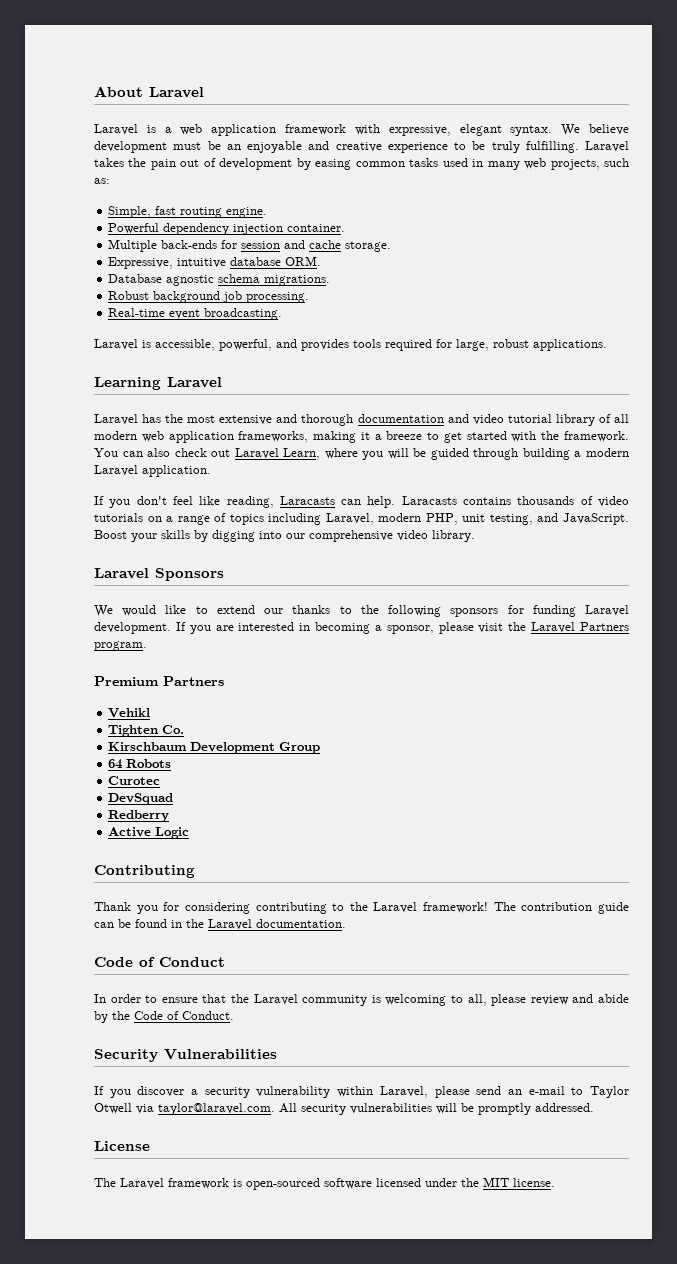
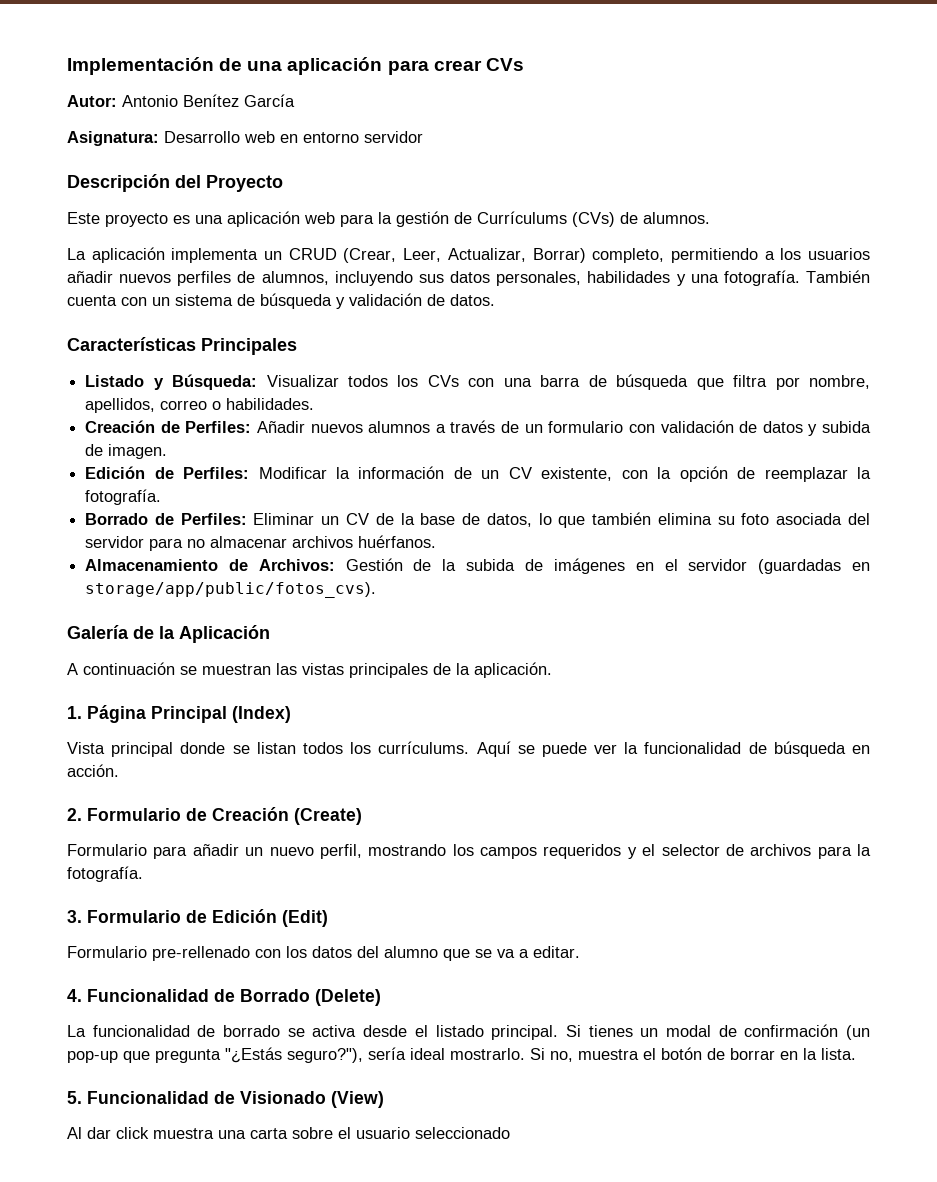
- About Laravel
- Laravel is a web application framework with expressive, elegant syntax. We believe development must be an enjoyable and creative experience to be truly fulfilling. Laravel takes the pain out of development by easing common tasks used in many web projects, such as:
- Simple, fast routing engine.
- Powerful dependency injection container.
- Multiple back-ends for session and cache storage.
- Expressive, intuitive database ORM.
- Database agnostic schema migrations.
- Robust background job processing.
- Real-time event broadcasting.
- Laravel is accessible, powerful, and provides tools required for large, robust applications.
- Learning Laravel
- Laravel has the most extensive and thorough documentation and video tutorial library of all modern web application frameworks, making it a breeze to get started with the framework. You can also check out Laravel Learn, where you will be guided through building a modern Laravel application.
- If you don't feel like reading, Laracasts can help. Laracasts contains thousands of video tutorials on a range of topics including Laravel, modern PHP, unit testing, and JavaScript. Boost your skills by digging into our comprehensive video library.
- Laravel Sponsors
- We would like to extend our thanks to the following sponsors for funding Laravel development. If you are interested in becoming a sponsor, please visit the Laravel Partners program.
- Premium Partners
- Vehikl
- Tighten Co.
- Kirschbaum Development Group
- 64 Robots
- Curotec
- DevSquad
- Redberry
- Active Logic
- Contributing
- Thank you for considering contributing to the Laravel framework! The contribution guide can be found in the Laravel documentation.
- Code of Conduct
- In order to ensure that the Laravel community is welcoming to all, please review and abide by the Code of Conduct.
- Security Vulnerabilities
- If you discover a security vulnerability within Laravel, please send an e-mail to Taylor Otwell via taylor@laravel.com. All security vulnerabilities will be promptly addressed.
- License
- The Laravel framework is open-sourced software licensed under the MIT license.
+ Implementación de una aplicación para crear CVs
+ Autor: Antonio Benítez García
+ Asignatura: Desarrollo web en entorno servidor
+ Descripción del Proyecto
+ Este proyecto es una aplicación web para la gestión de Currículums (CVs) de alumnos.
+ La aplicación implementa un CRUD (Crear, Leer, Actualizar, Borrar) completo, permitiendo a los usuarios añadir nuevos perfiles de alumnos, incluyendo sus datos personales, habilidades y una fotografía. También cuenta con un sistema de búsqueda y validación de datos.
+ Características Principales
+ Listado y Búsqueda: Visualizar todos los CVs con una barra de búsqueda que filtra por nombre, apellidos, correo o habilidades.
+ Creación de Perfiles: Añadir nuevos alumnos a través de un formulario con validación de datos y subida de imagen.
+ Edición de Perfiles: Modificar la información de un CV existente, con la opción de reemplazar la fotografía.
+ Borrado de Perfiles: Eliminar un CV de la base de datos, lo que también elimina su foto asociada del servidor para no almacenar archivos huérfanos.
+ Almacenamiento de Archivos: Gestión de la subida de imágenes en el servidor (guardadas en storage/app/public/fotos_cvs).
+ Galería de la Aplicación
+ A continuación se muestran las vistas principales de la aplicación.
+ 1. Página Principal (Index)
+ Vista principal donde se listan todos los currículums. Aquí se puede ver la funcionalidad de búsqueda en acción.
+ 2. Formulario de Creación (Create)
+ Formulario para añadir un nuevo perfil, mostrando los campos requeridos y el selector de archivos para la fotografía.
+ 3. Formulario de Edición (Edit)
+ Formulario pre-rellenado con los datos del alumno que se va a editar.
+ 4. Funcionalidad de Borrado (Delete)
+ La funcionalidad de borrado se activa desde el listado principal. Si tienes un modal de confirmación (un pop-up que pregunta "¿Estás seguro?"), sería ideal mostrarlo. Si no, muestra el botón de borrar en la lista.
+ 5. Funcionalidad de Visionado (View)
+ Al dar click muestra una carta sobre el usuario seleccionado

